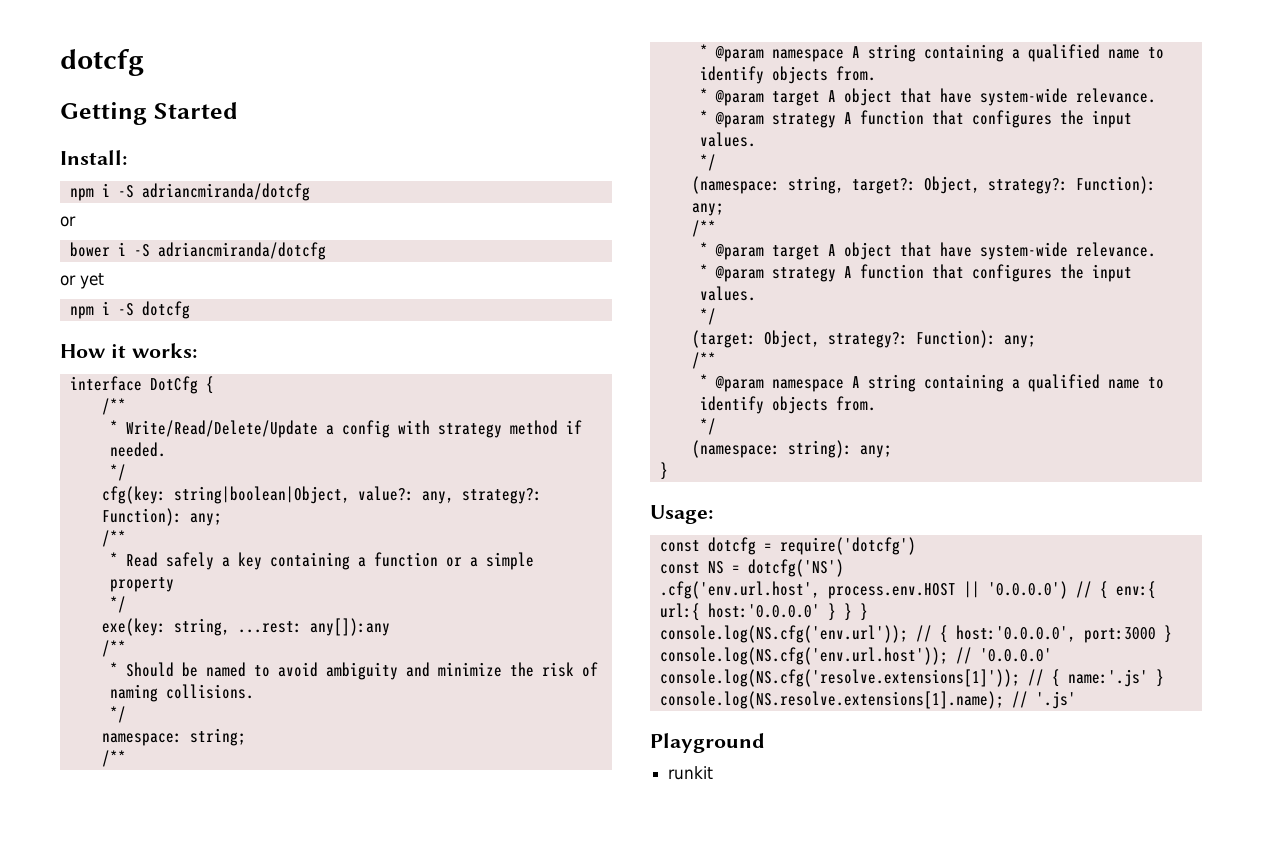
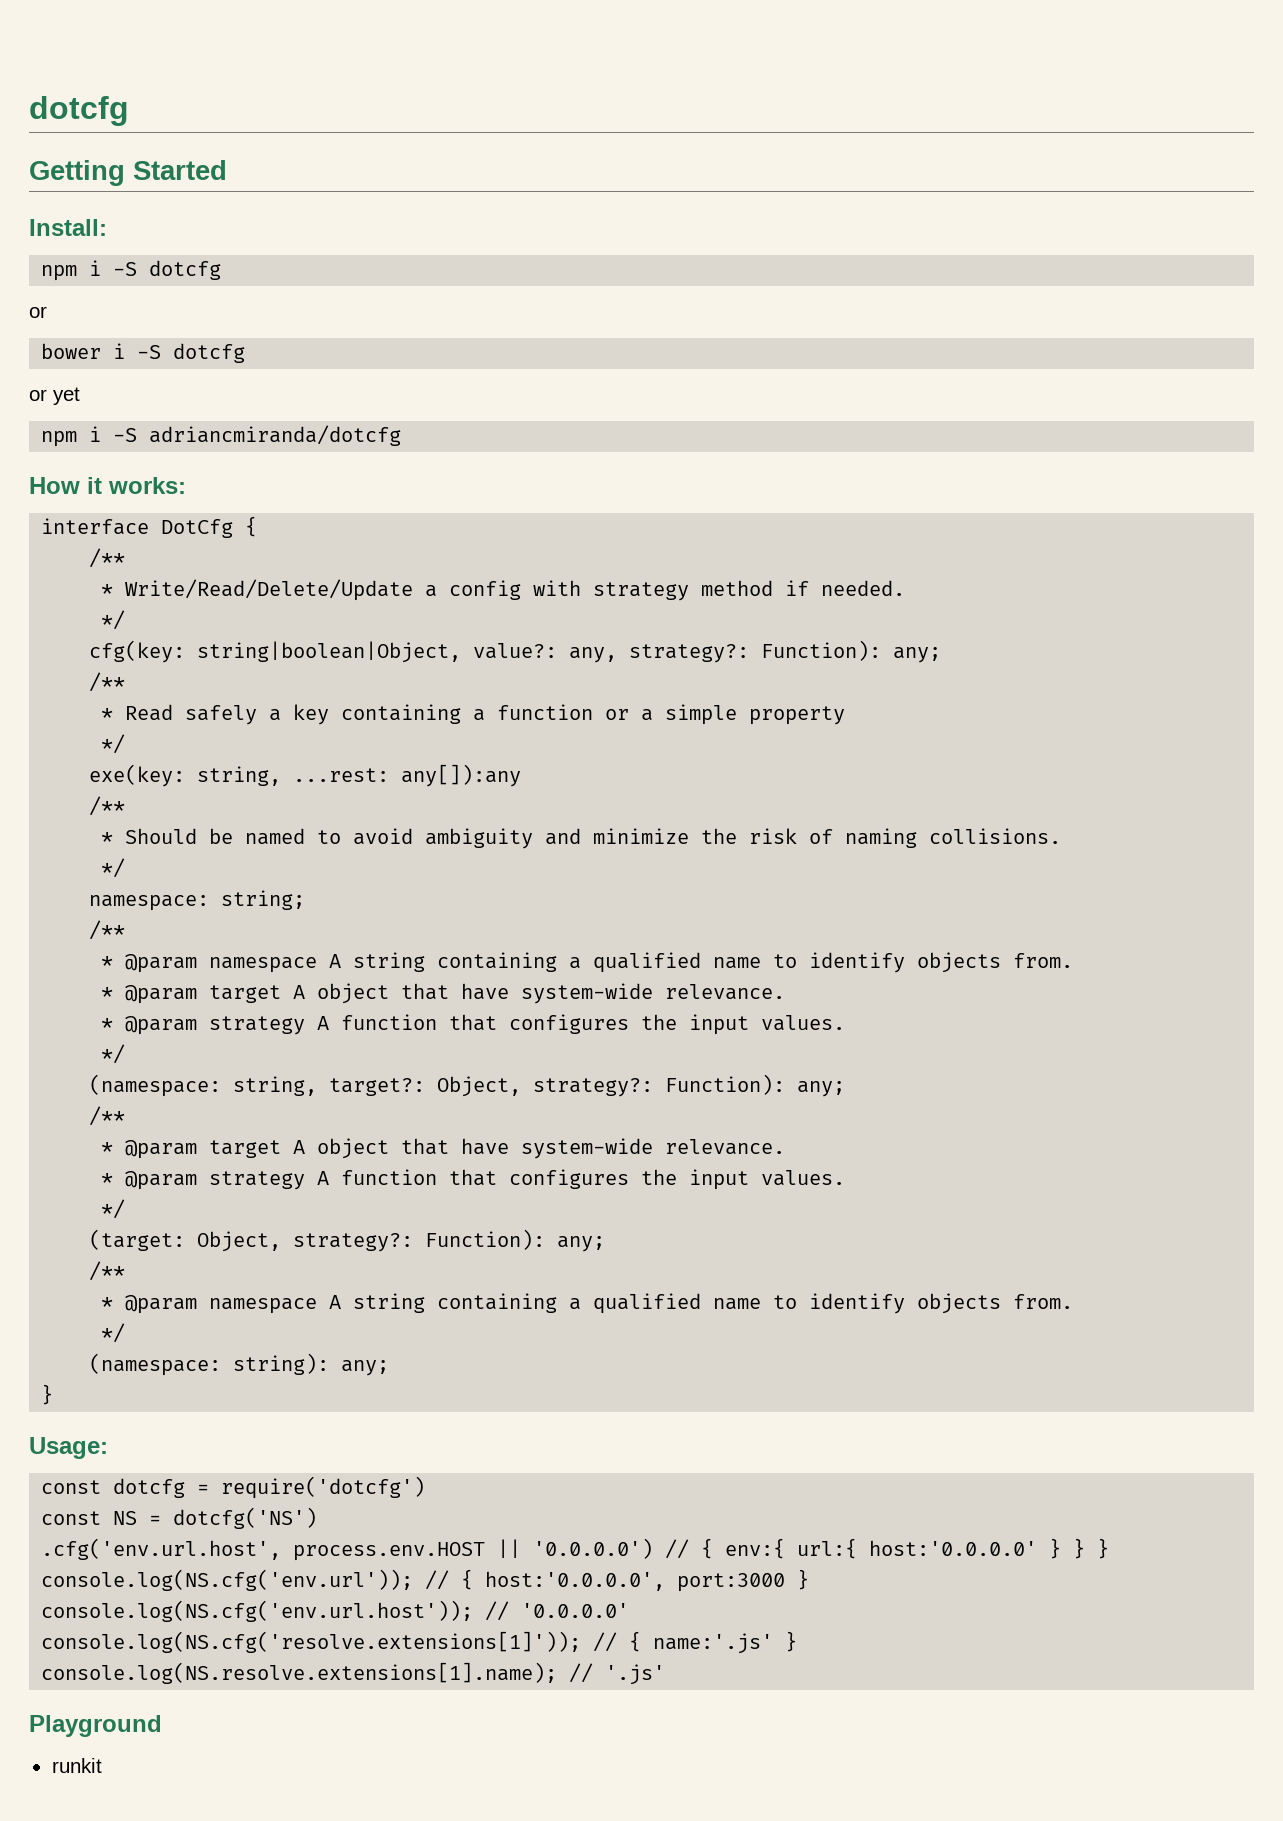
- npm i -S adriancmiranda/dotcfg
+ npm i -S dotcfg
- bower i -S adriancmiranda/dotcfg
+ bower i -S dotcfg
- npm i -S dotcfg
+ npm i -S adriancmiranda/dotcfg

